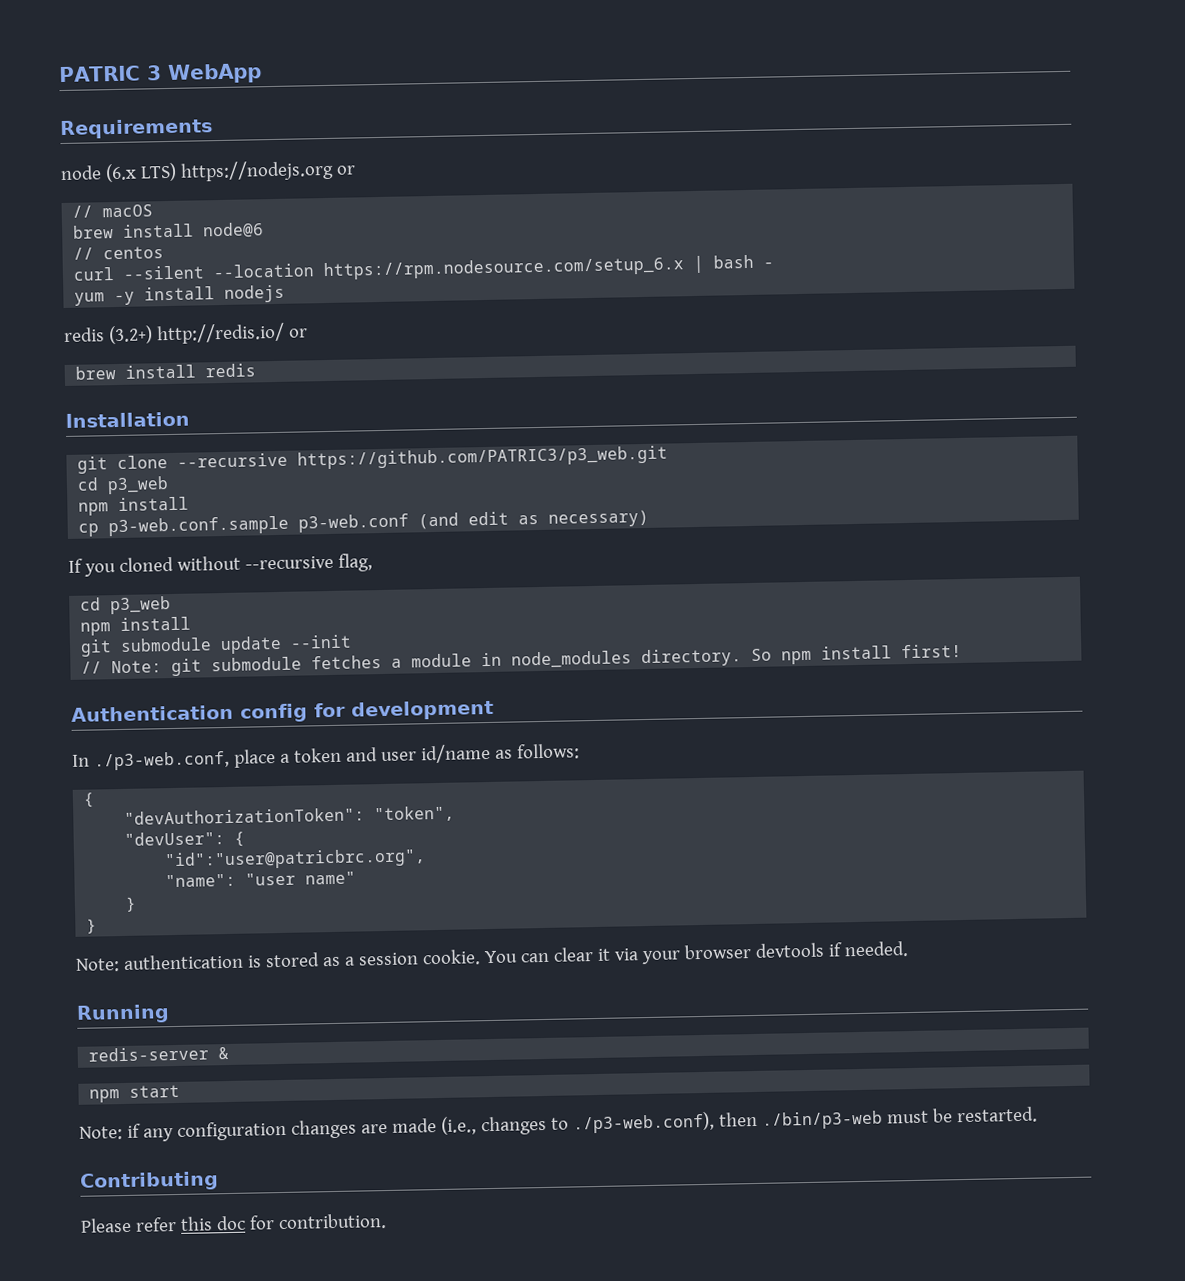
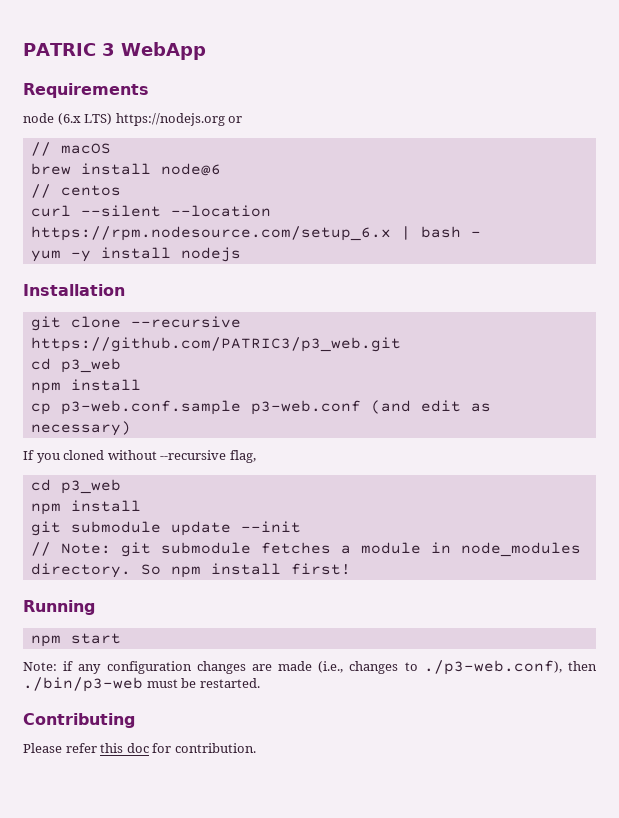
- redis (3.2+) http://redis.io/ or
- brew install redis
- Authentication config for development
- In ./p3-web.conf, place a token and user id/name as follows:
- {
- "devAuthorizationToken": "token",
- "devUser": {
- "id":"user@patricbrc.org",
- "name": "user name"
- }
- }
- Note: authentication is stored as a session cookie. You can clear it via your browser devtools if needed.
- redis-server &

